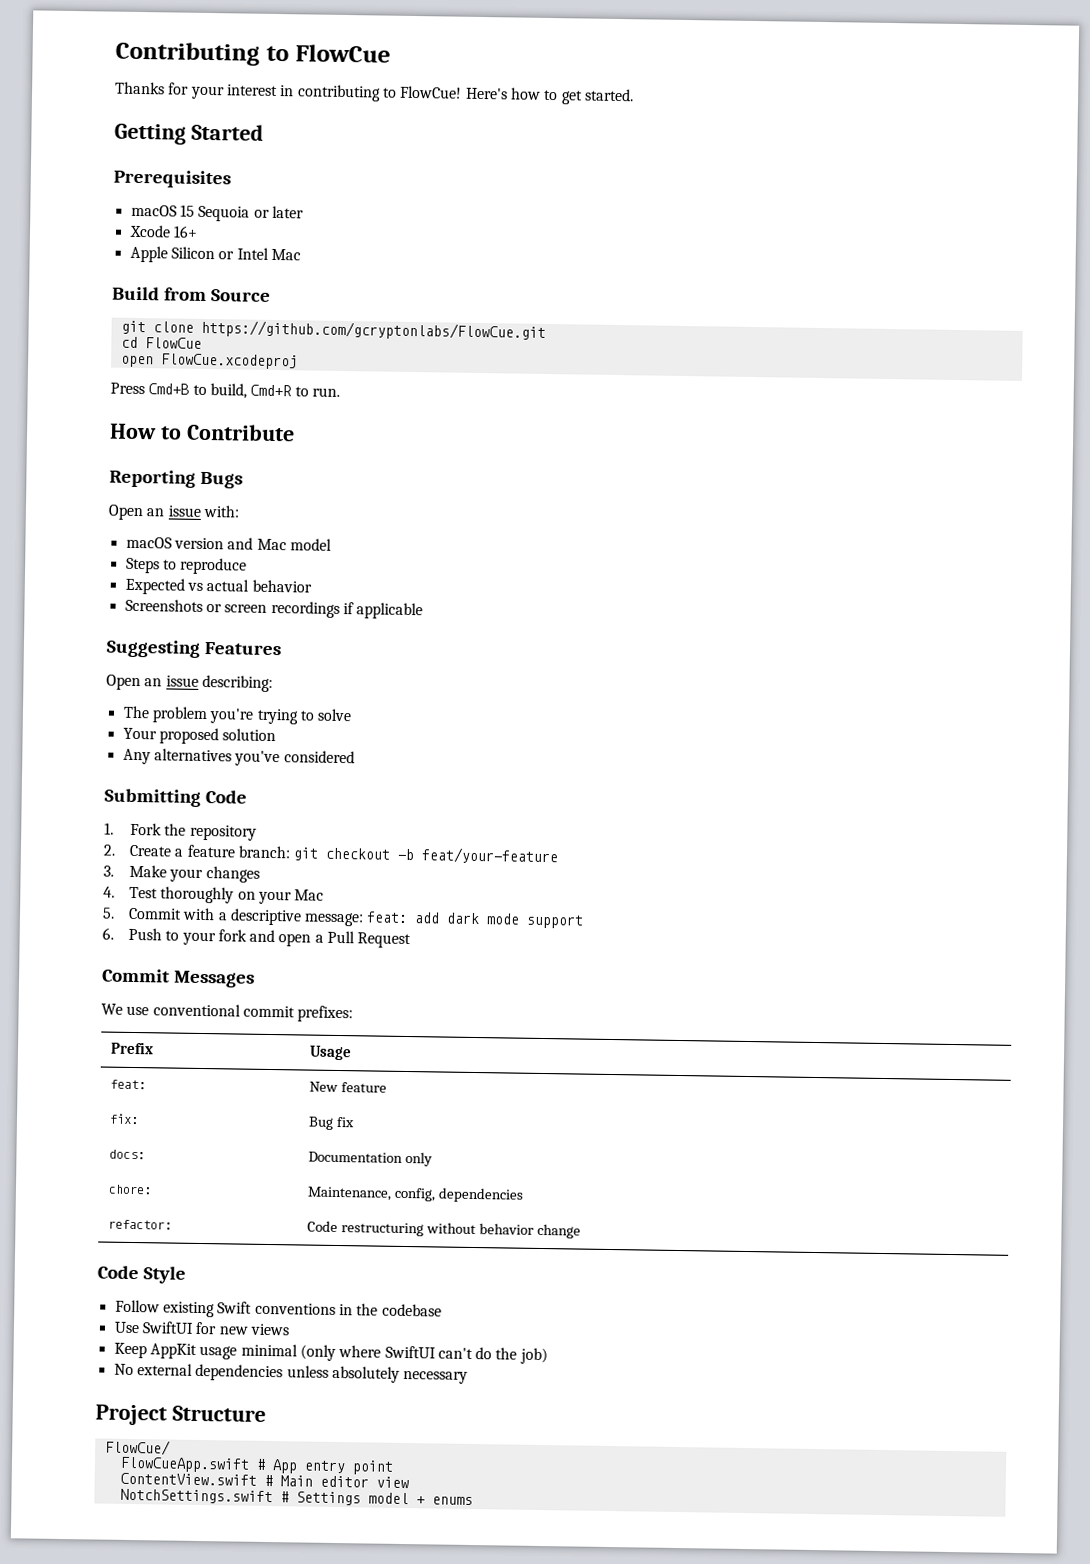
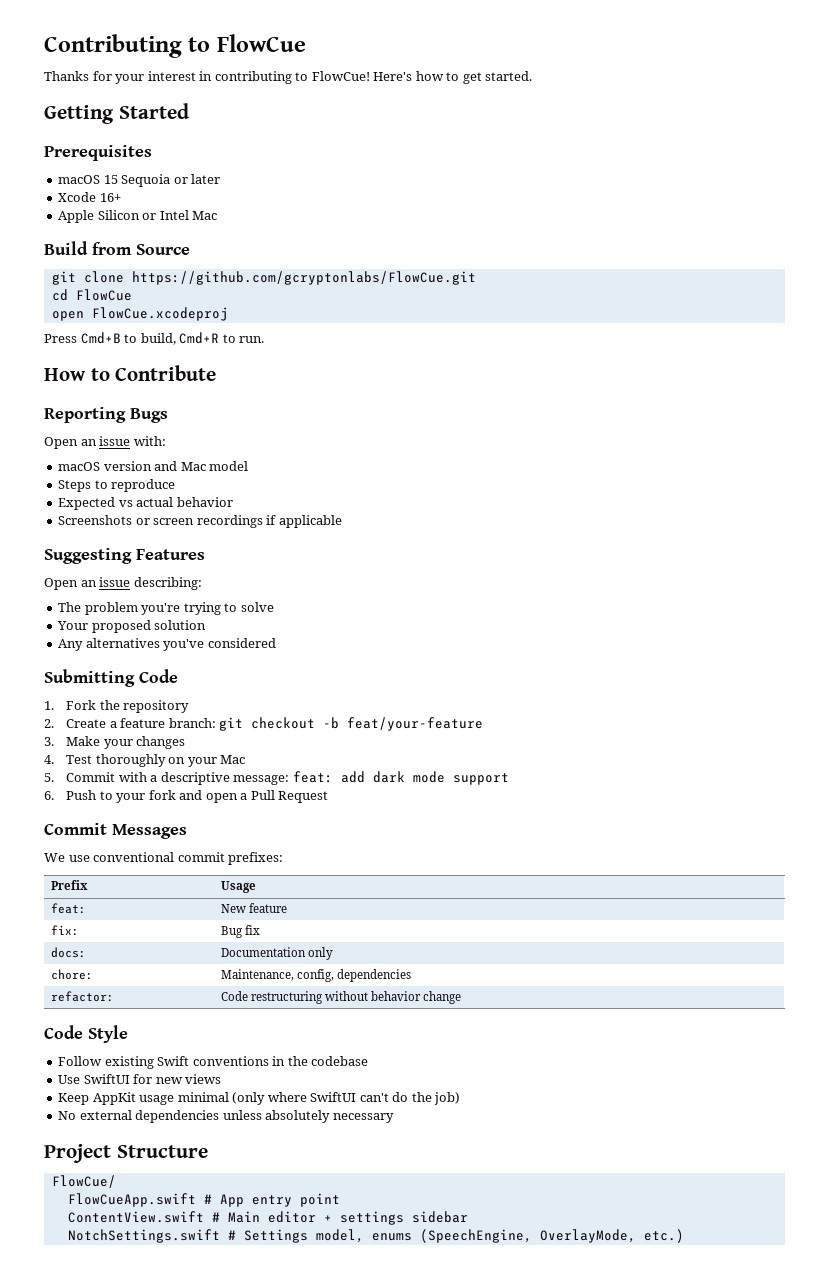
- ContentView.swift # Main editor view
+ ContentView.swift # Main editor + settings sidebar
- NotchSettings.swift # Settings model + enums
+ NotchSettings.swift # Settings model, enums (SpeechEngine, OverlayMode, etc.)

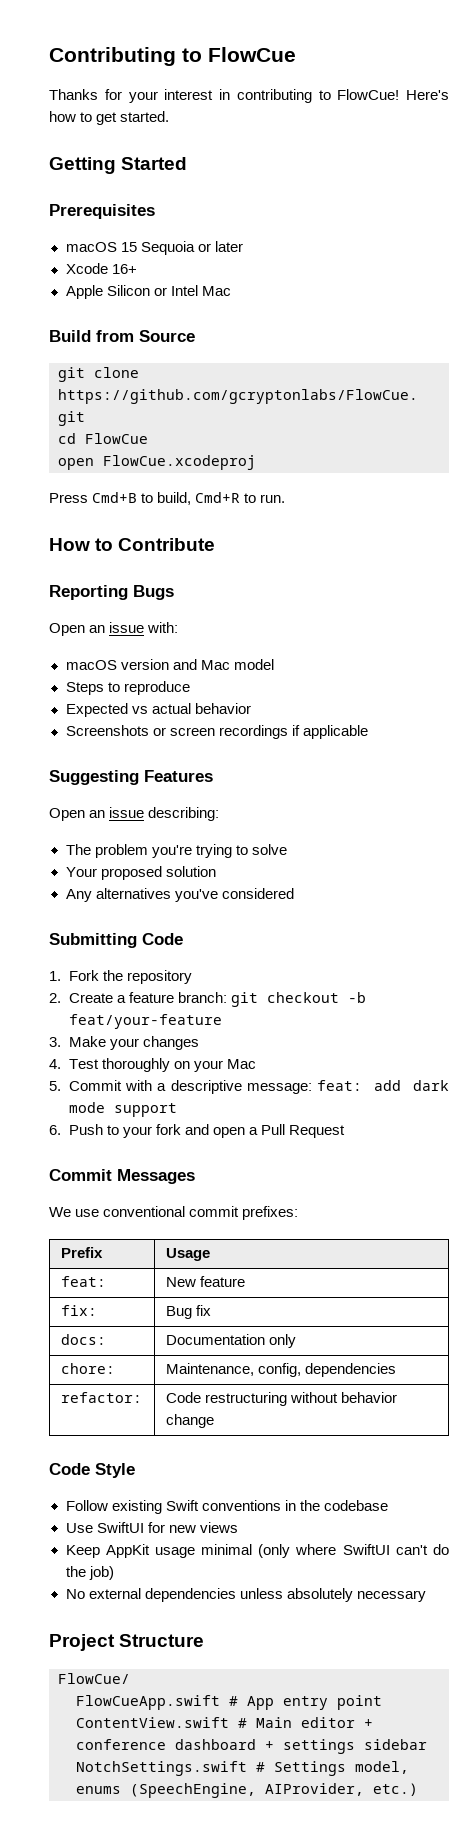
- ContentView.swift # Main editor + settings sidebar
+ ContentView.swift # Main editor + conference dashboard + settings sidebar
- NotchSettings.swift # Settings model, enums (SpeechEngine, OverlayMode, etc.)
+ NotchSettings.swift # Settings model, enums (SpeechEngine, AIProvider, etc.)

